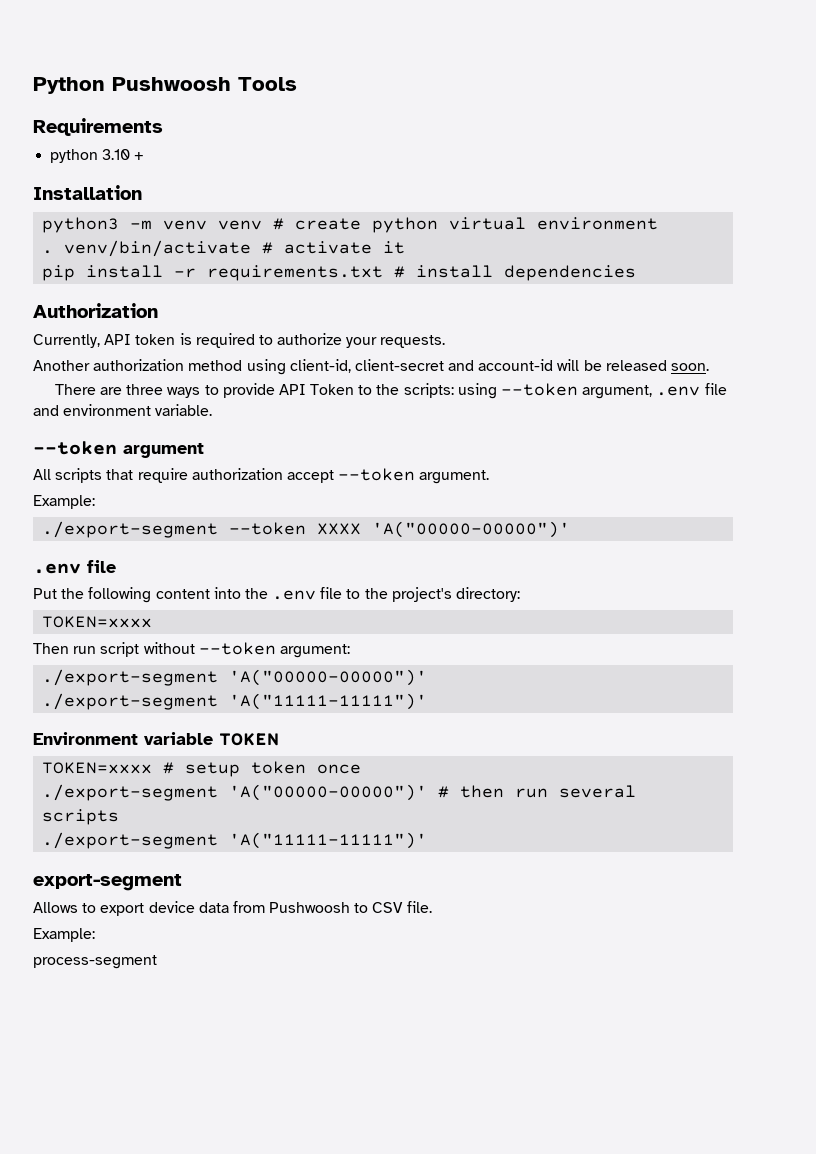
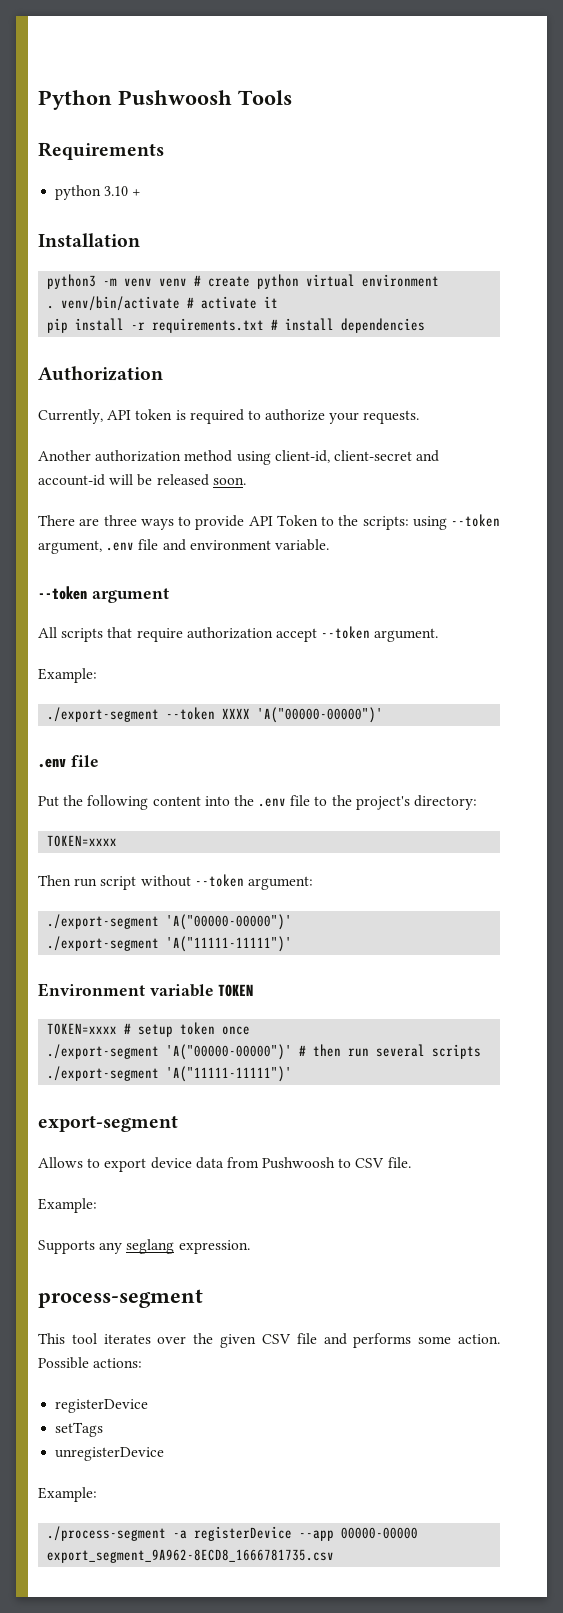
+ Supports any seglang expression.
  process-segment
+ This tool iterates over the given CSV file and performs some action. Possible actions:
+ registerDevice
+ setTags
+ unregisterDevice
+ Example:
+ ./process-segment -a registerDevice --app 00000-00000 export_segment_9A962-8ECD8_1666781735.csv

